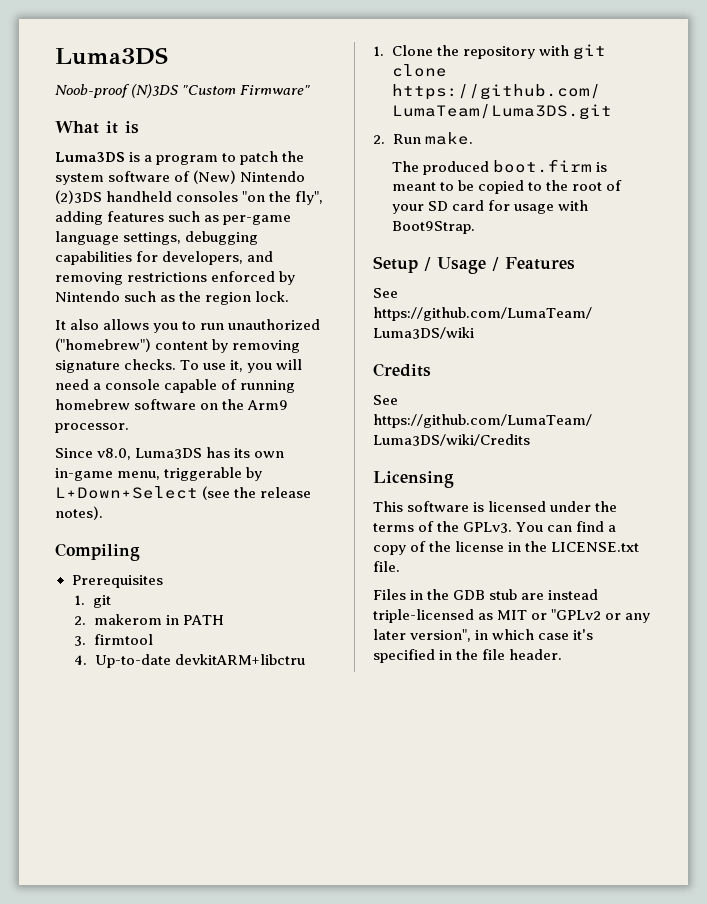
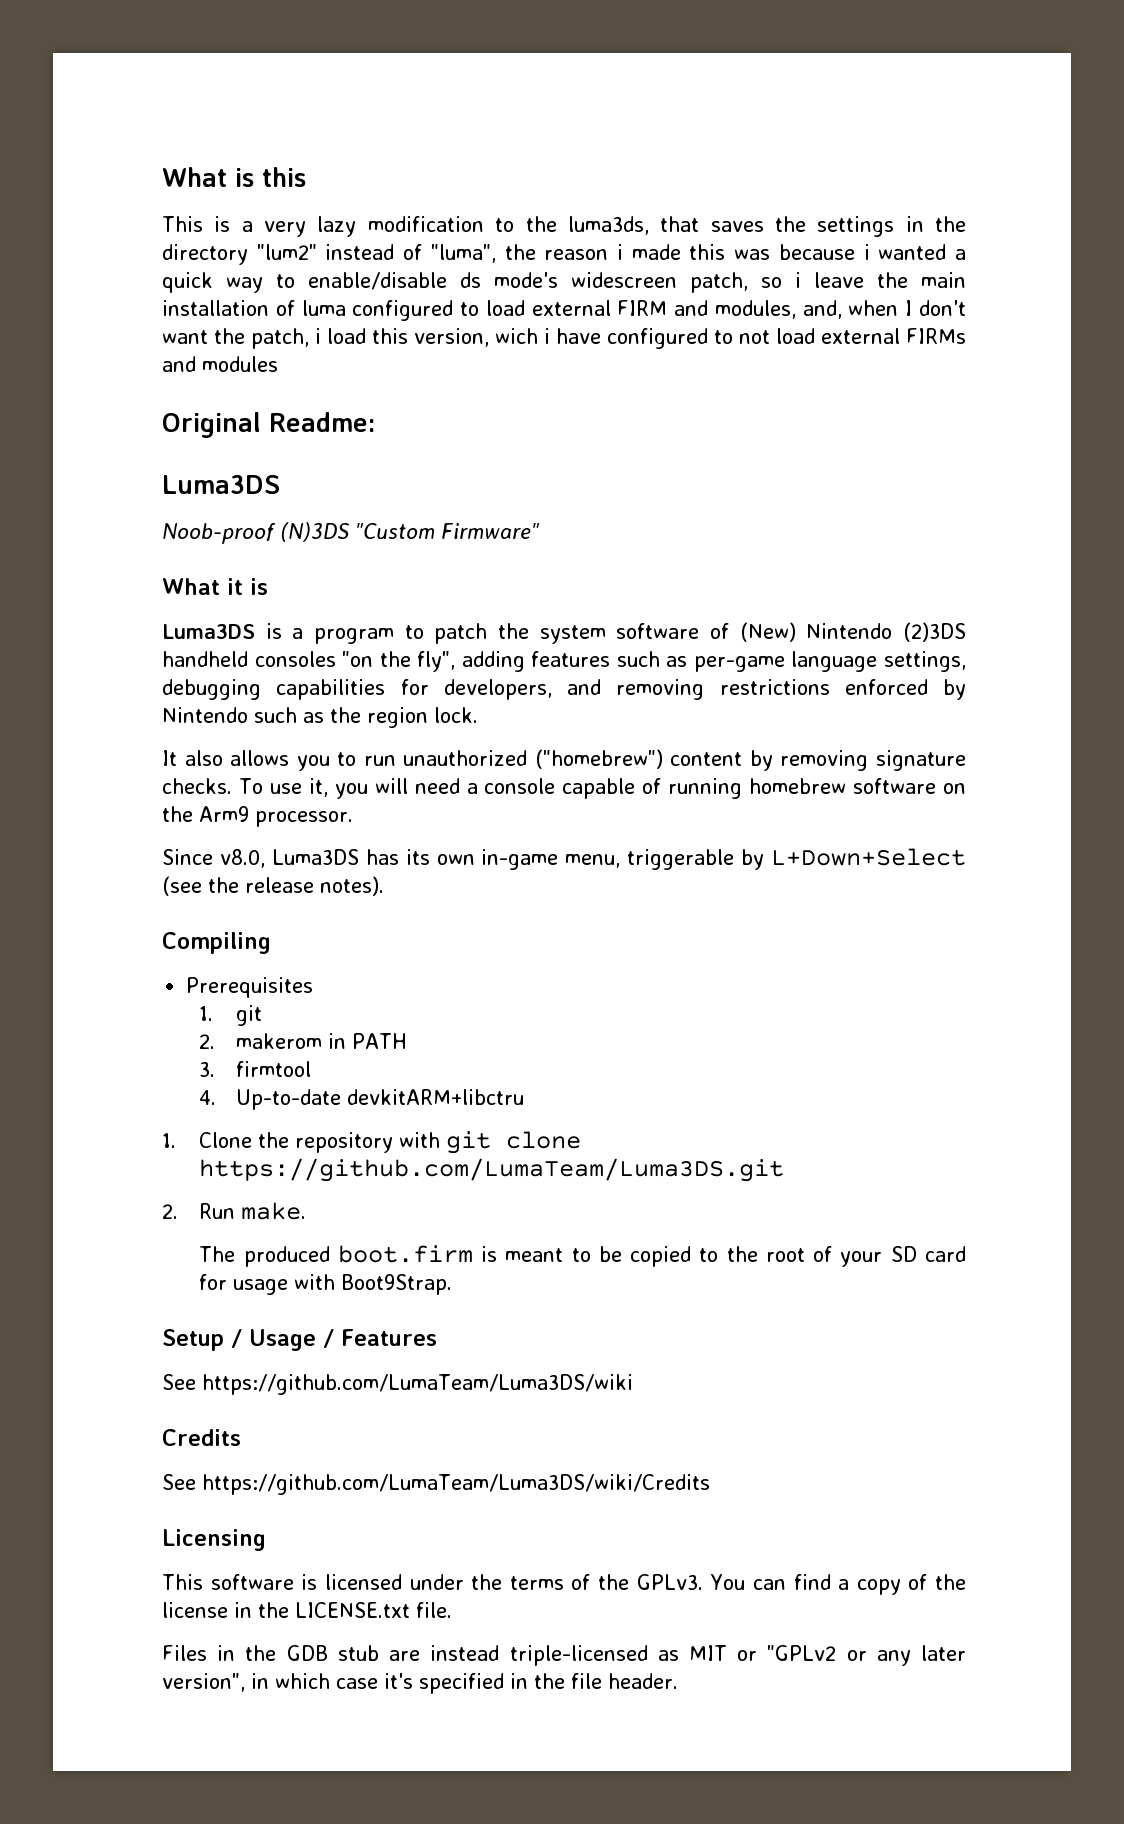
+ What is this
+ This is a very lazy modification to the luma3ds, that saves the settings in the directory "lum2" instead of "luma", the reason i made this was because i wanted a quick way to enable/disable ds mode's widescreen patch, so i leave the main installation of luma configured to load external FIRM and modules, and, when I don't want the patch, i load this version, wich i have configured to not load external FIRMs and modules
+ Original Readme:

